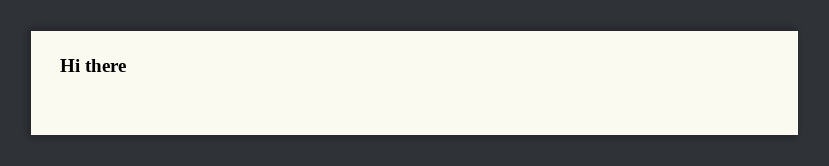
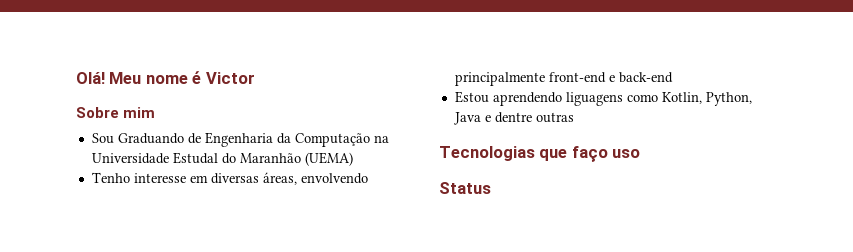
- Hi there
+ Olá! Meu nome é Victor
+ Sobre mim
+ Sou Graduando de Engenharia da Computação na Universidade Estudal do Maranhão (UEMA)
+ Tenho interesse em diversas áreas, envolvendo principalmente front-end e back-end
+ Estou aprendendo liguagens como Kotlin, Python, Java e dentre outras
+ Tecnologias que faço uso
+ Status

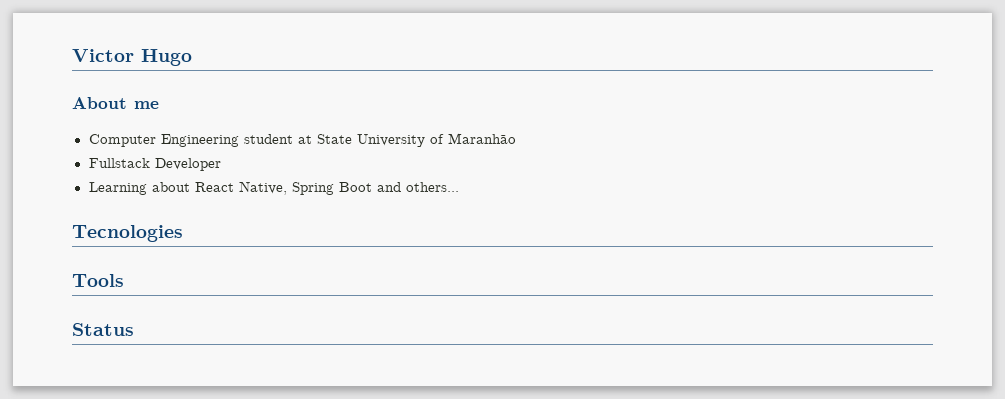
- Olá! Meu nome é Victor
- Sobre mim
- Sou Graduando de Engenharia da Computação na Universidade Estudal do Maranhão (UEMA)
- Tenho interesse em diversas áreas, envolvendo principalmente front-end e back-end
- Estou aprendendo liguagens como Kotlin, Python, Java e dentre outras
- Tecnologias que faço uso
+ Victor Hugo
+ About me
+ Computer Engineering student at State University of Maranhão
+ Fullstack Developer
+ Learning about React Native, Spring Boot and others...
+ Tecnologies
+ Tools

